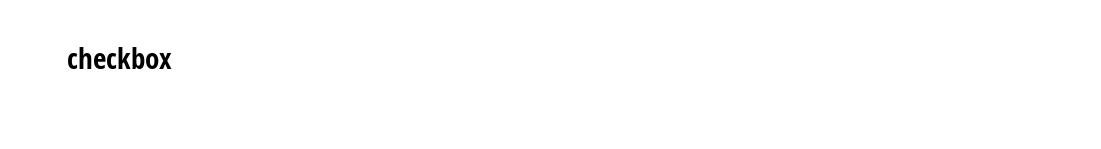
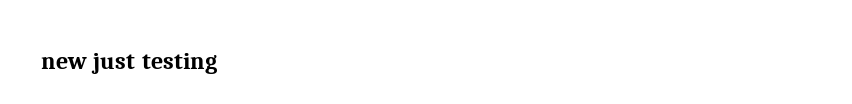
- checkbox
+ new just testing

